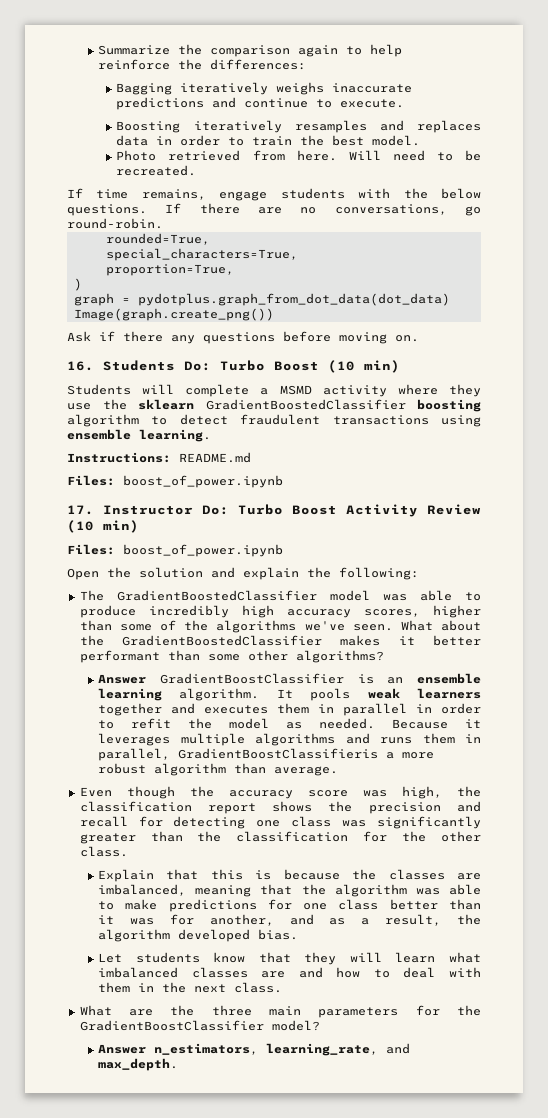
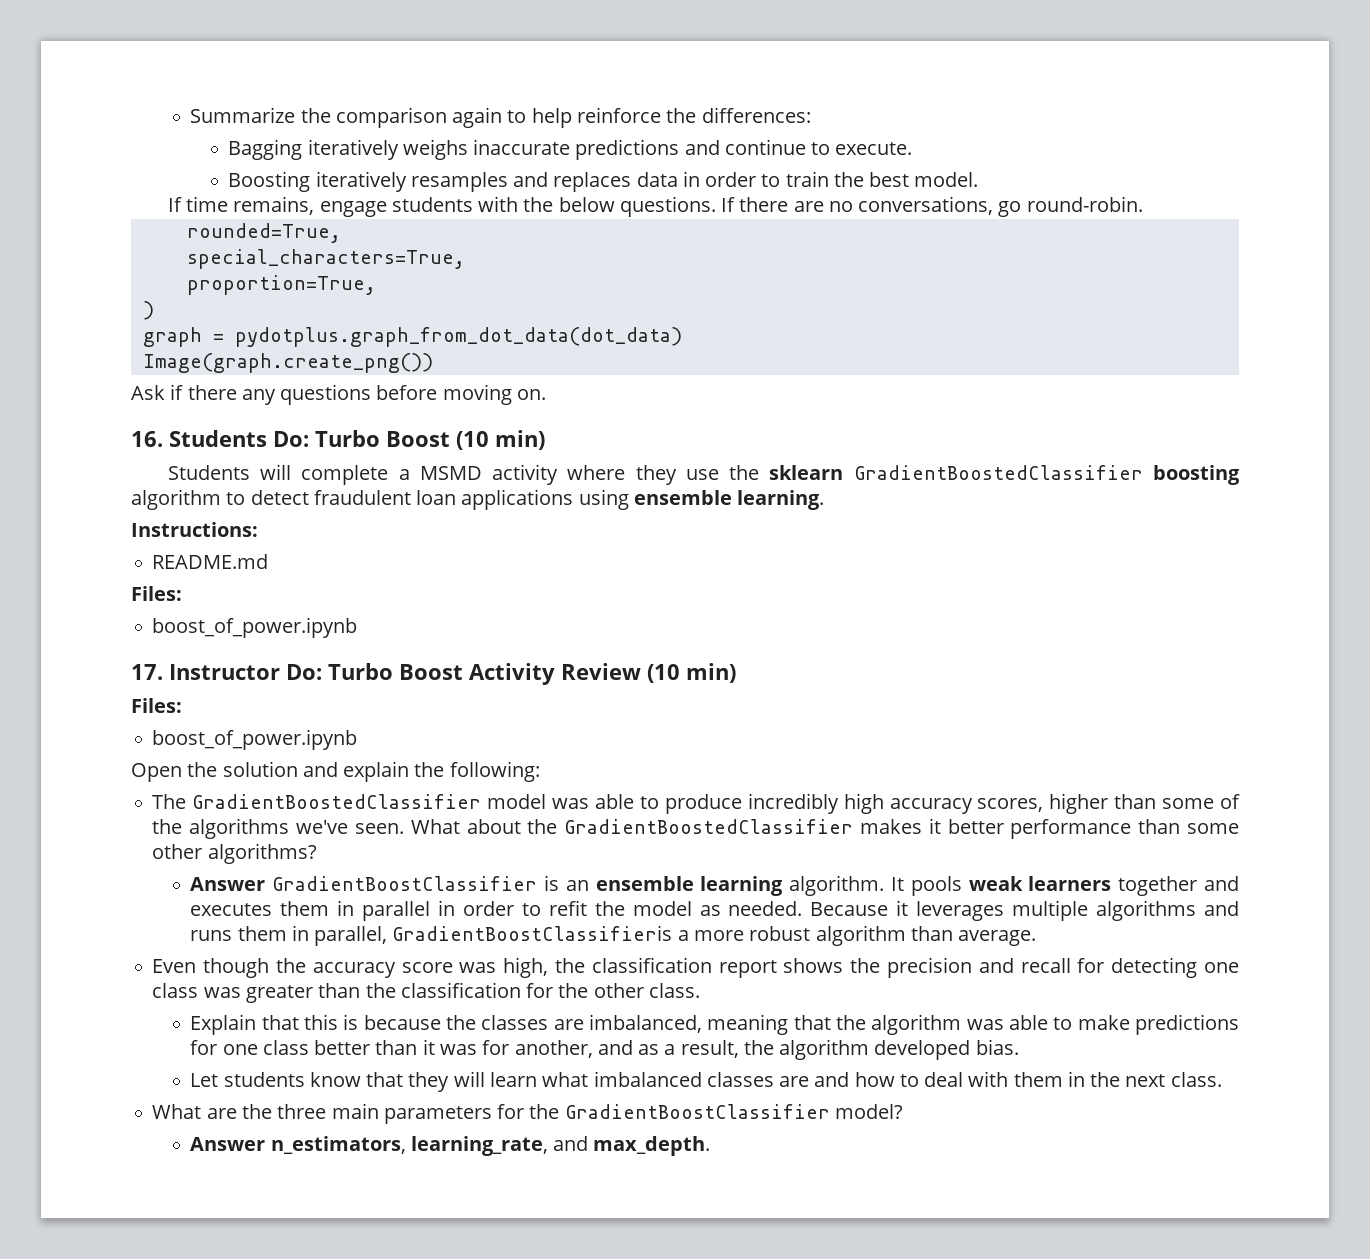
- Photo retrieved from here. Will need to be recreated.
- Students will complete a MSMD activity where they use the sklearn GradientBoostedClassifier boosting algorithm to detect fraudulent transactions using ensemble learning.
+ Students will complete a MSMD activity where they use the sklearn GradientBoostedClassifier boosting algorithm to detect fraudulent loan applications using ensemble learning.
- Instructions: README.md
- Files: boost_of_power.ipynb
+ Instructions:
+ README.md
+ Files:
+ boost_of_power.ipynb
  17. Instructor Do: Turbo Boost Activity Review (10 min)
- Files: boost_of_power.ipynb
+ Files:
+ boost_of_power.ipynb
- What about the GradientBoostedClassifier makes it better performant than some other algorithms?
+ What about the GradientBoostedClassifier makes it better performance than some other algorithms?
- Even though the accuracy score was high, the classification report shows the precision and recall for detecting one class was significantly greater than the classification for the other class.
+ Even though the accuracy score was high, the classification report shows the precision and recall for detecting one class was greater than the classification for the other class.

